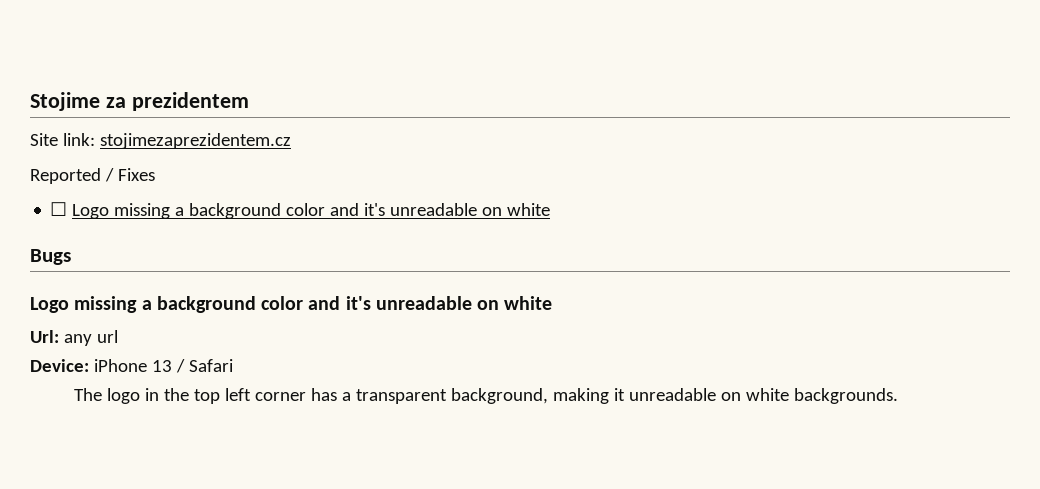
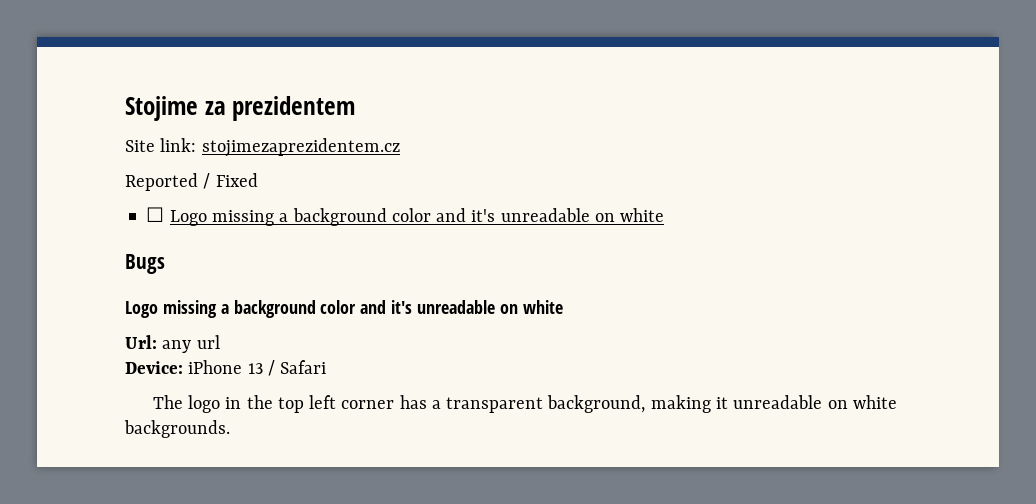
- Reported / Fixes
+ Reported / Fixed

